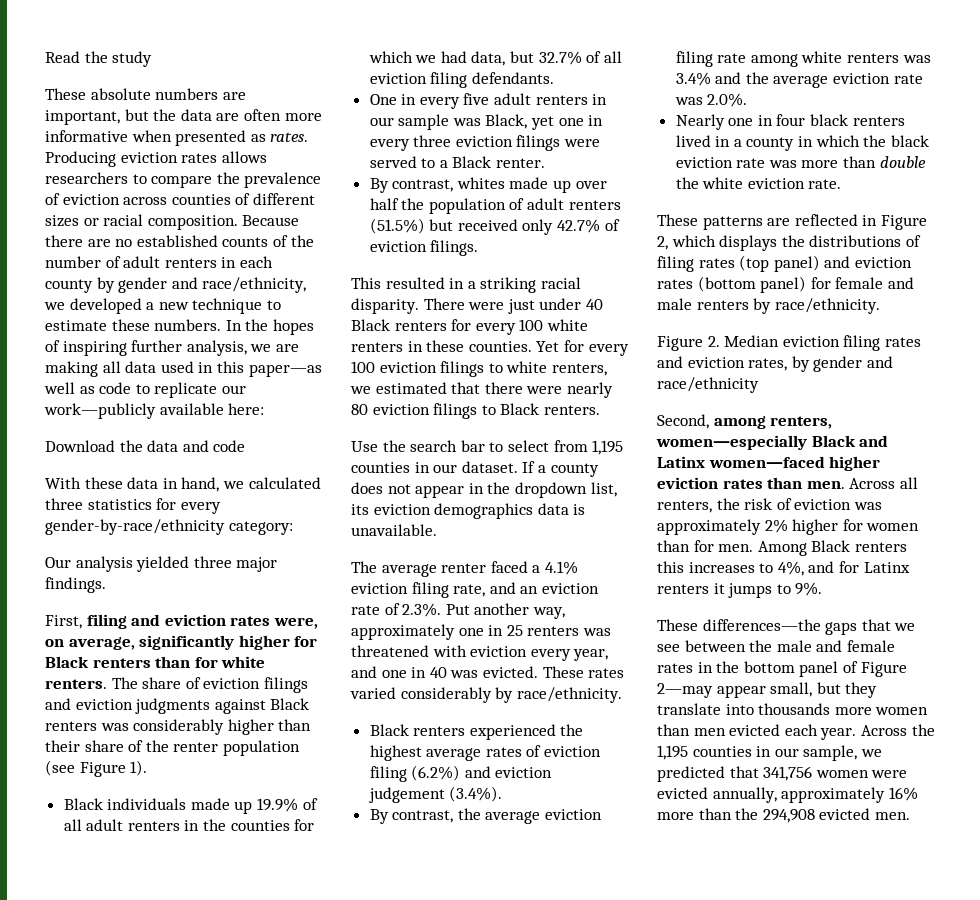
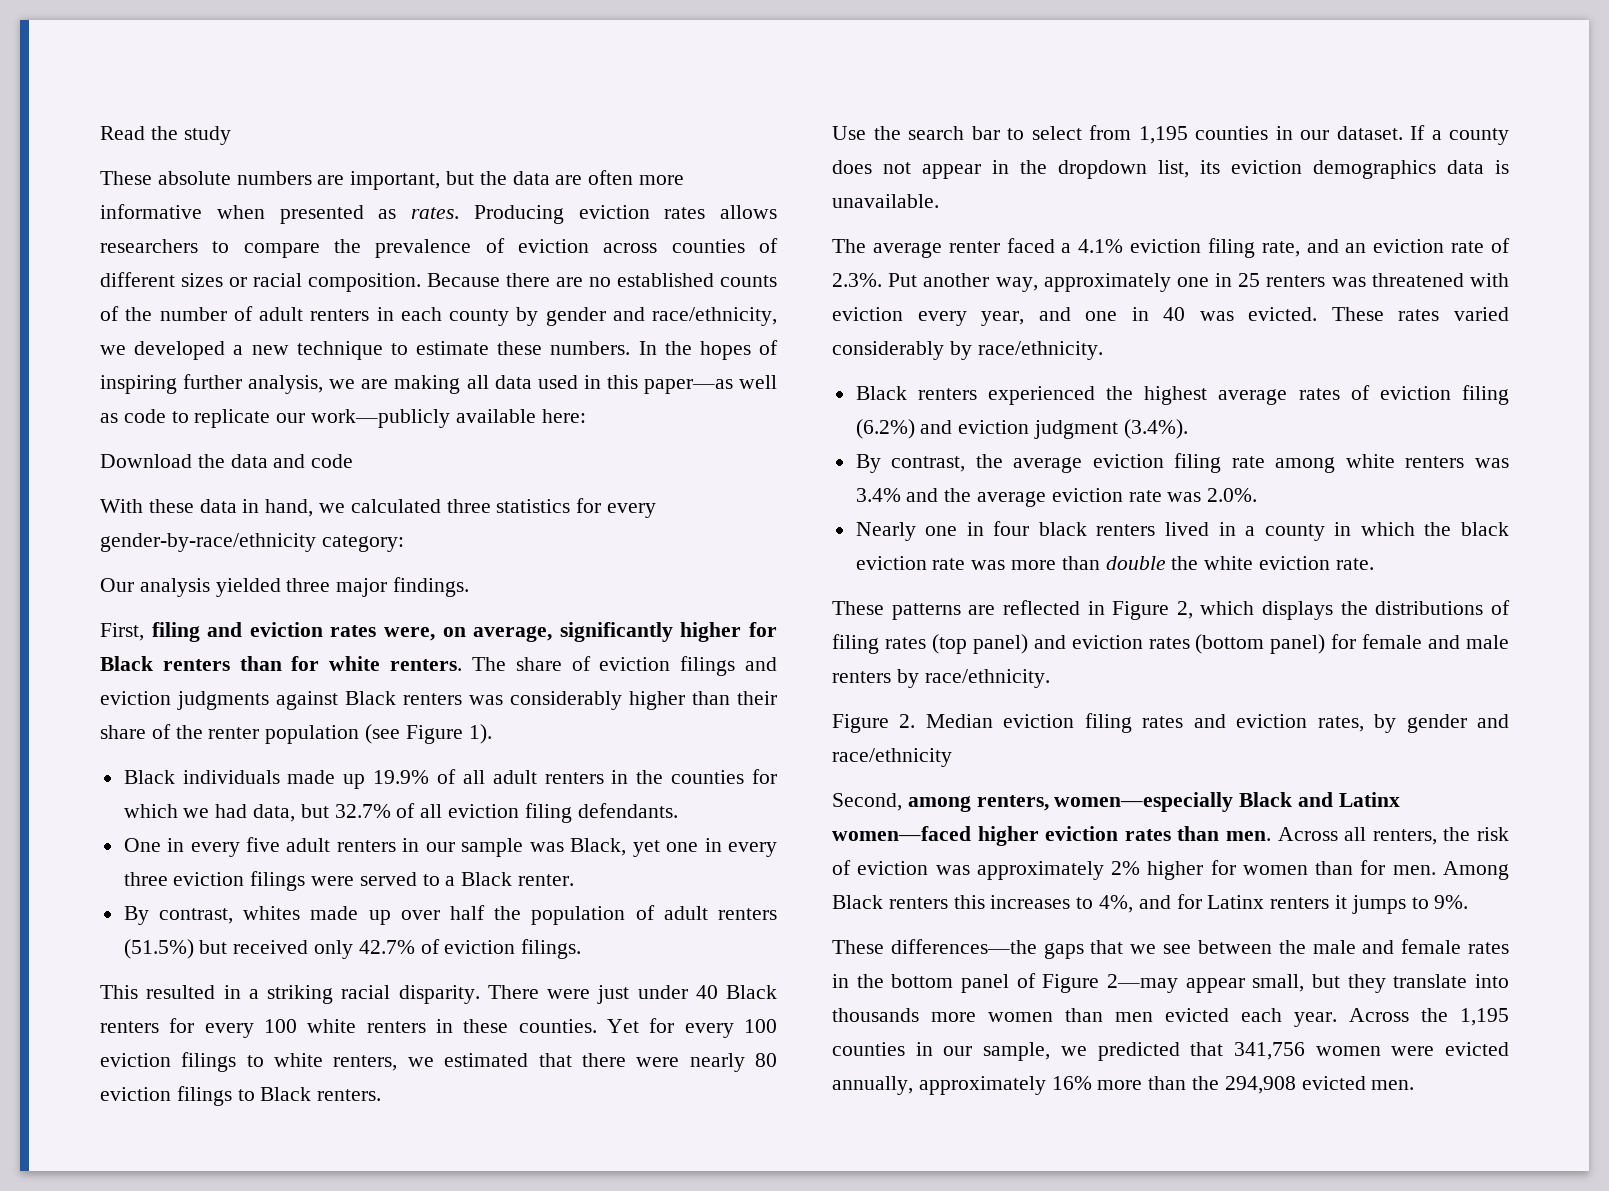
- Black renters experienced the highest average rates of eviction filing (6.2%) and eviction judgement (3.4%).
+ Black renters experienced the highest average rates of eviction filing (6.2%) and eviction judgment (3.4%).

